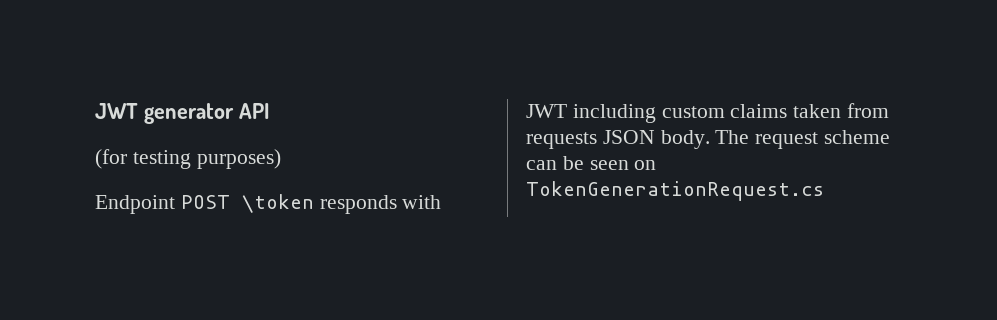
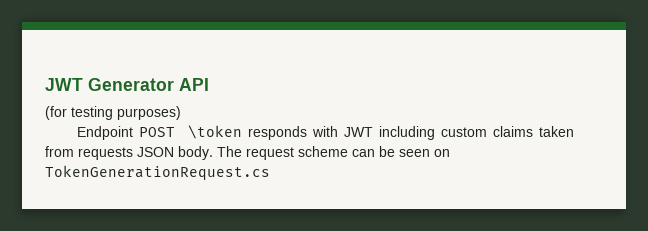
- JWT generator API
+ JWT Generator API

